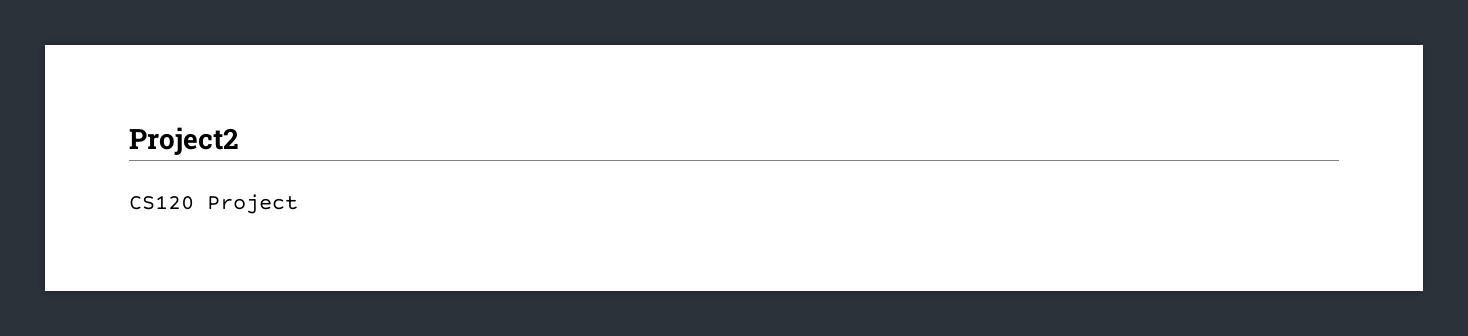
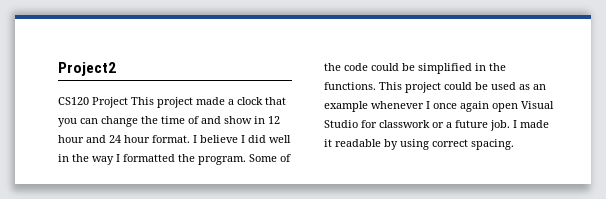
- CS120 Project
+ CS120 Project This project made a clock that you can change the time of and show in 12 hour and 24 hour format. I believe I did well in the way I formatted the program. Some of the code could be simplified in the functions. This project could be used as an example whenever I once again open Visual Studio for classwork or a future job. I made it readable by using correct spacing.

